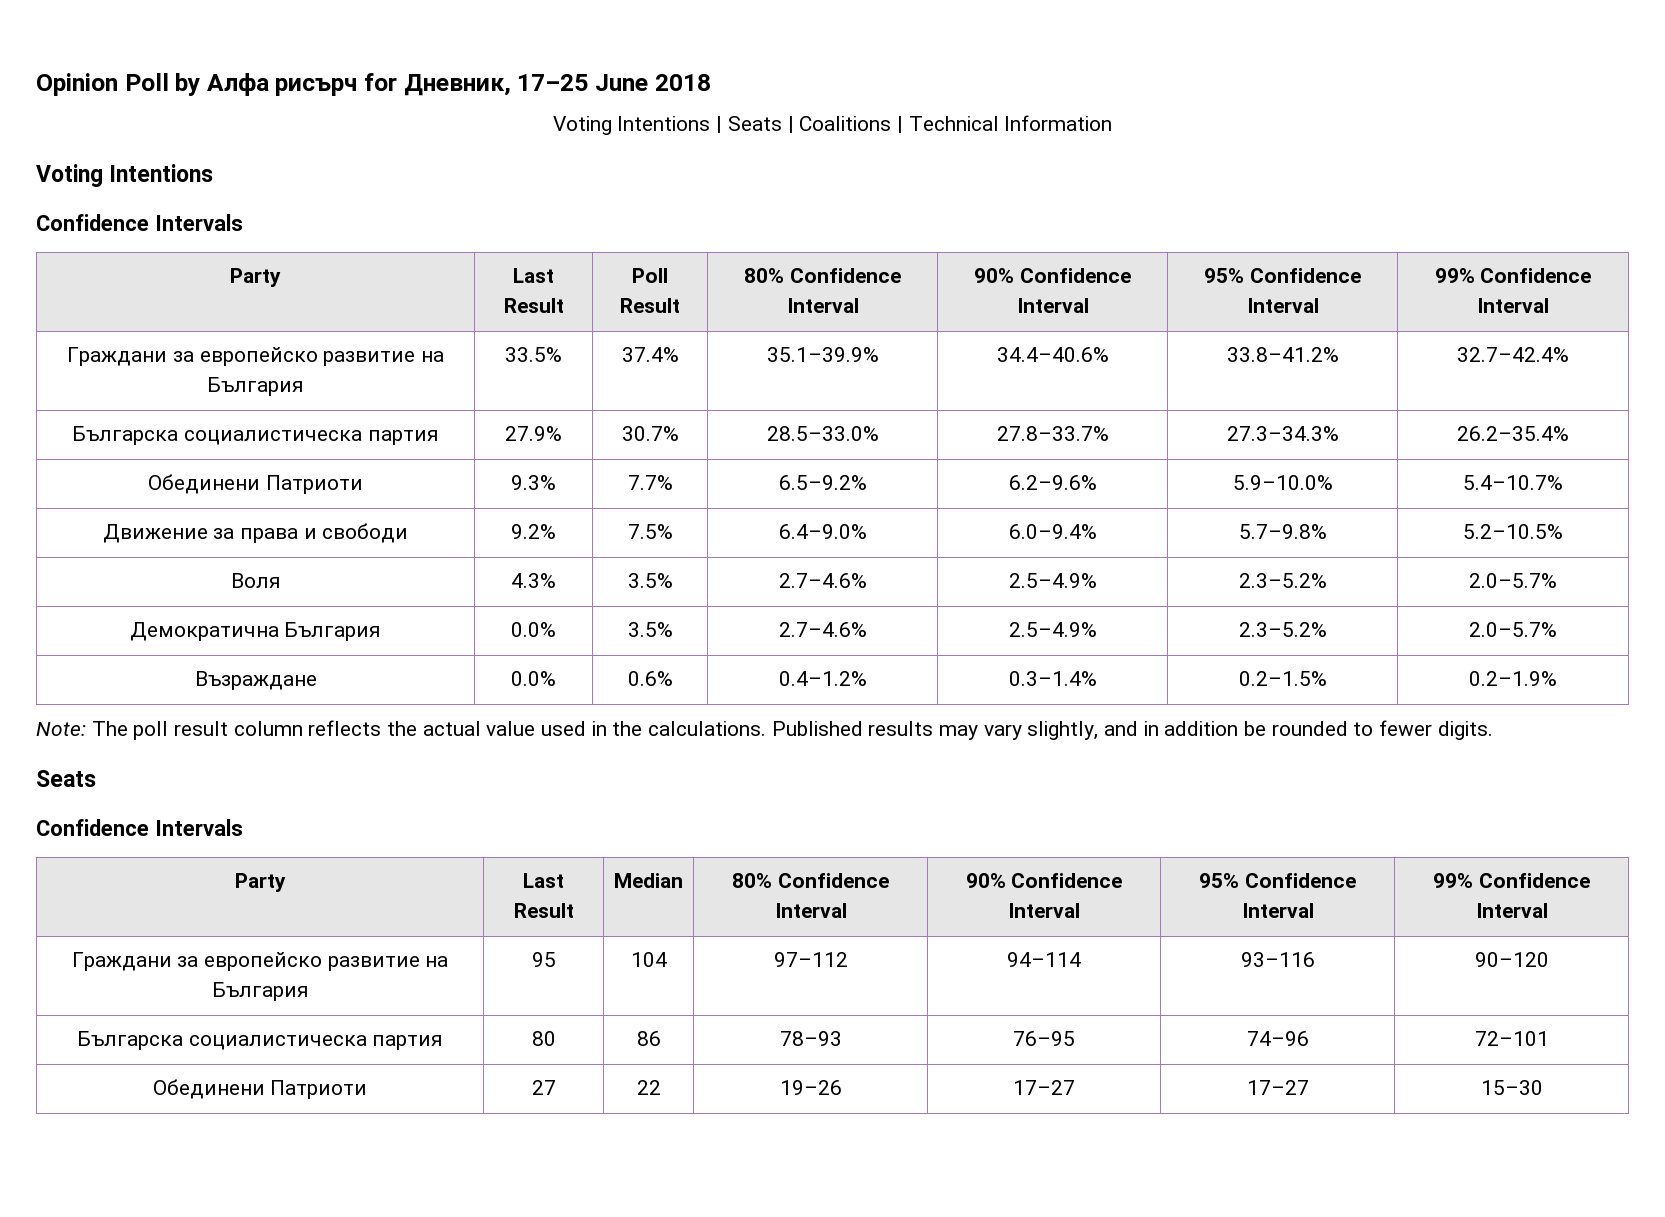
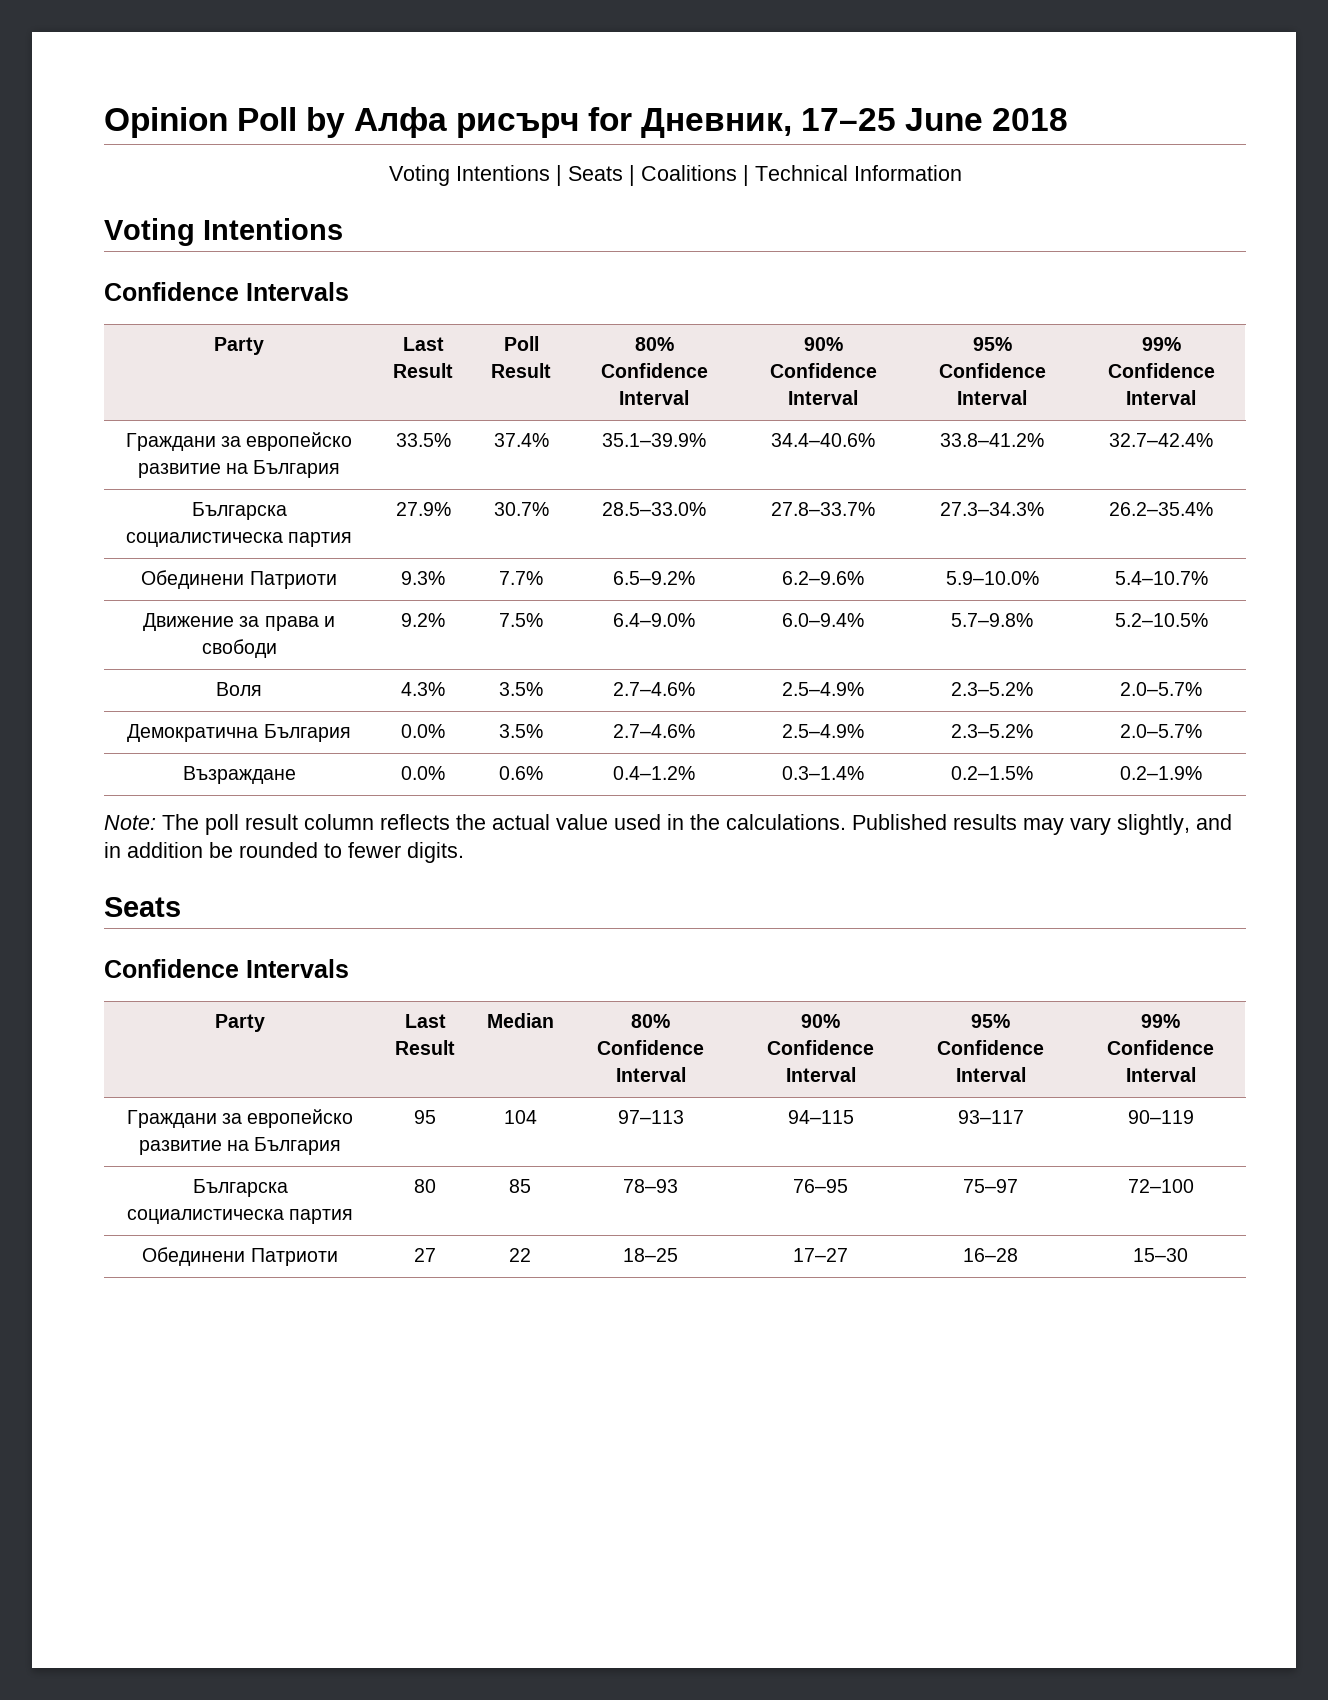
- Граждани за европейско развитие на България | 95 | 104 | 97–112 | 94–114 | 93–116 | 90–120
+ Граждани за европейско развитие на България | 95 | 104 | 97–113 | 94–115 | 93–117 | 90–119
- Българска социалистическа партия | 80 | 86 | 78–93 | 76–95 | 74–96 | 72–101
+ Българска социалистическа партия | 80 | 85 | 78–93 | 76–95 | 75–97 | 72–100
- Обединени Патриоти | 27 | 22 | 19–26 | 17–27 | 17–27 | 15–30
+ Обединени Патриоти | 27 | 22 | 18–25 | 17–27 | 16–28 | 15–30

